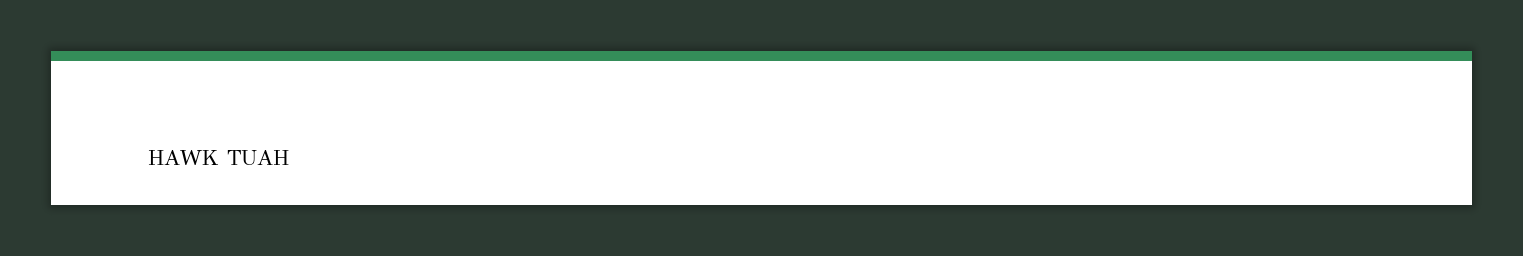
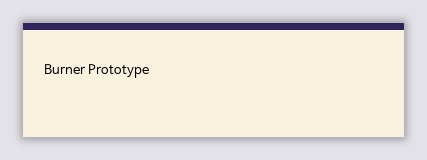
- HAWK TUAH
+ Burner Prototype

